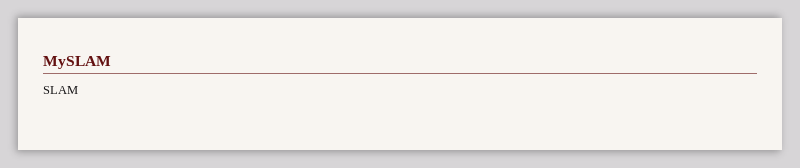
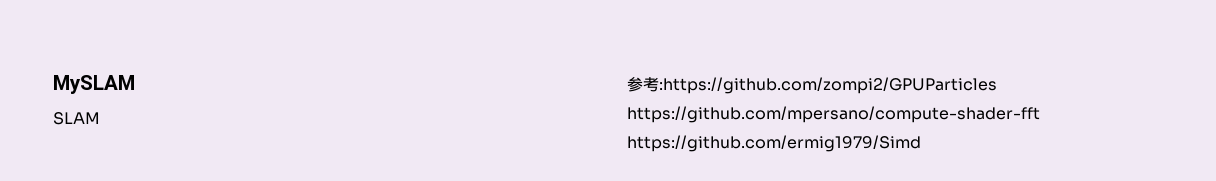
+ 参考:https://github.com/zompi2/GPUParticles https://github.com/mpersano/compute-shader-fft https://github.com/ermig1979/Simd

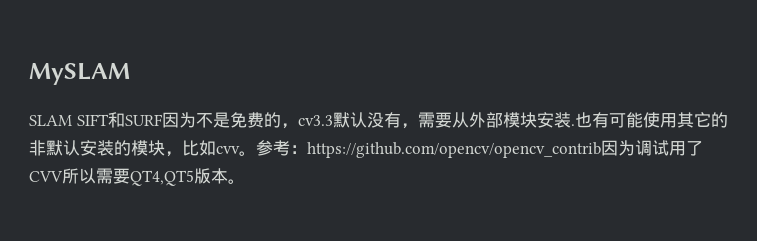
- SLAM
- 参考:https://github.com/zompi2/GPUParticles https://github.com/mpersano/compute-shader-fft https://github.com/ermig1979/Simd
+ SLAM SIFT和SURF因为不是免费的，cv3.3默认没有，需要从外部模块安装.也有可能使用其它的非默认安装的模块，比如cvv。参考：https://github.com/opencv/opencv_contrib因为调试用了CVV所以需要QT4,QT5版本。

